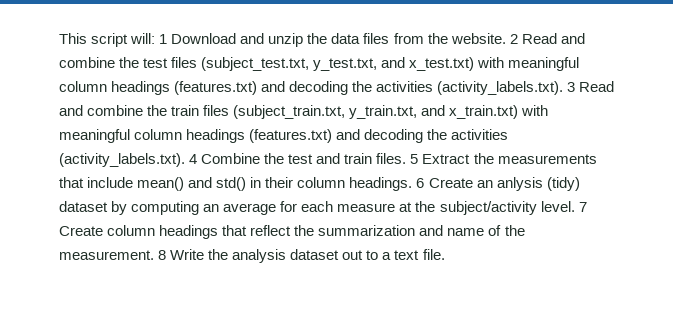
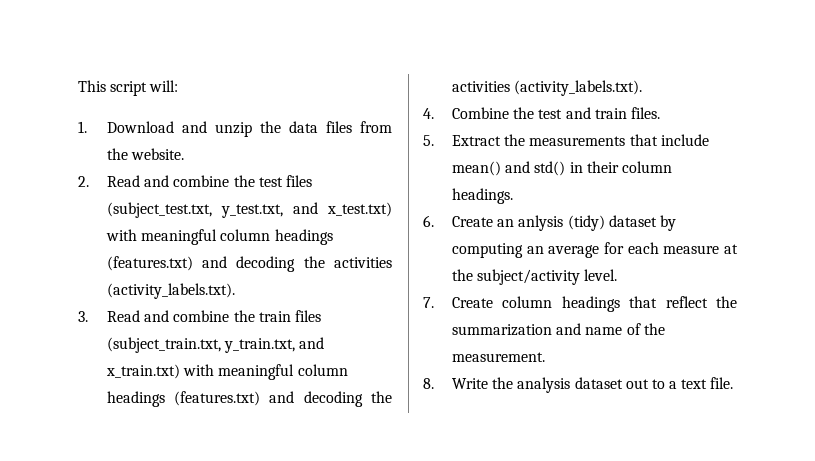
- This script will: 1 Download and unzip the data files from the website. 2 Read and combine the test files (subject_test.txt, y_test.txt, and x_test.txt) with meaningful column headings (features.txt) and decoding the activities (activity_labels.txt). 3 Read and combine the train files (subject_train.txt, y_train.txt, and x_train.txt) with meaningful column headings (features.txt) and decoding the activities (activity_labels.txt). 4 Combine the test and train files. 5 Extract the measurements that include mean() and std() in their column headings. 6 Create an anlysis (tidy) dataset by computing an average for each measure at the subject/activity level. 7 Create column headings that reflect the summarization and name of the measurement. 8 Write the analysis dataset out to a text file.
+ This script will:
+ 1. Download and unzip the data files from the website.
+ 2. Read and combine the test files (subject_test.txt, y_test.txt, and x_test.txt) with meaningful column headings (features.txt) and decoding the activities (activity_labels.txt).
+ 3. Read and combine the train files (subject_train.txt, y_train.txt, and x_train.txt) with meaningful column headings (features.txt) and decoding the activities (activity_labels.txt).
+ 4. Combine the test and train files.
+ 5. Extract the measurements that include mean() and std() in their column headings.
+ 6. Create an anlysis (tidy) dataset by computing an average for each measure at the subject/activity level.
+ 7. Create column headings that reflect the summarization and name of the measurement.
+ 8. Write the analysis dataset out to a text file.

